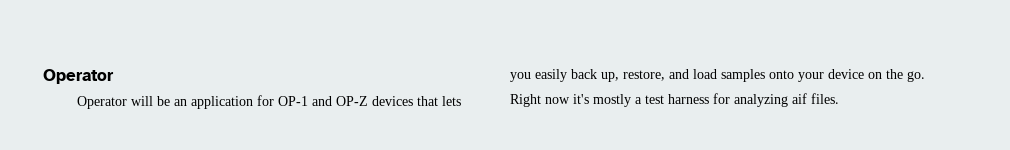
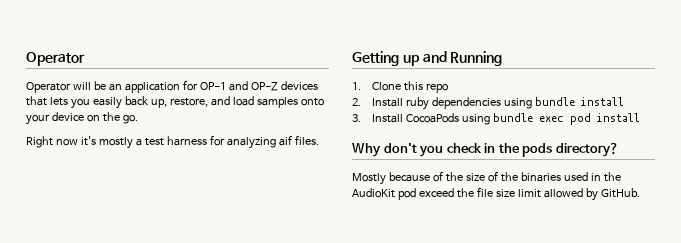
+ Getting up and Running
+ 1. Clone this repo
+ 2. Install ruby dependencies using bundle install
+ 3. Install CocoaPods using bundle exec pod install
+ Why don't you check in the pods directory?
+ Mostly because of the size of the binaries used in the AudioKit pod exceed the file size limit allowed by GitHub.

